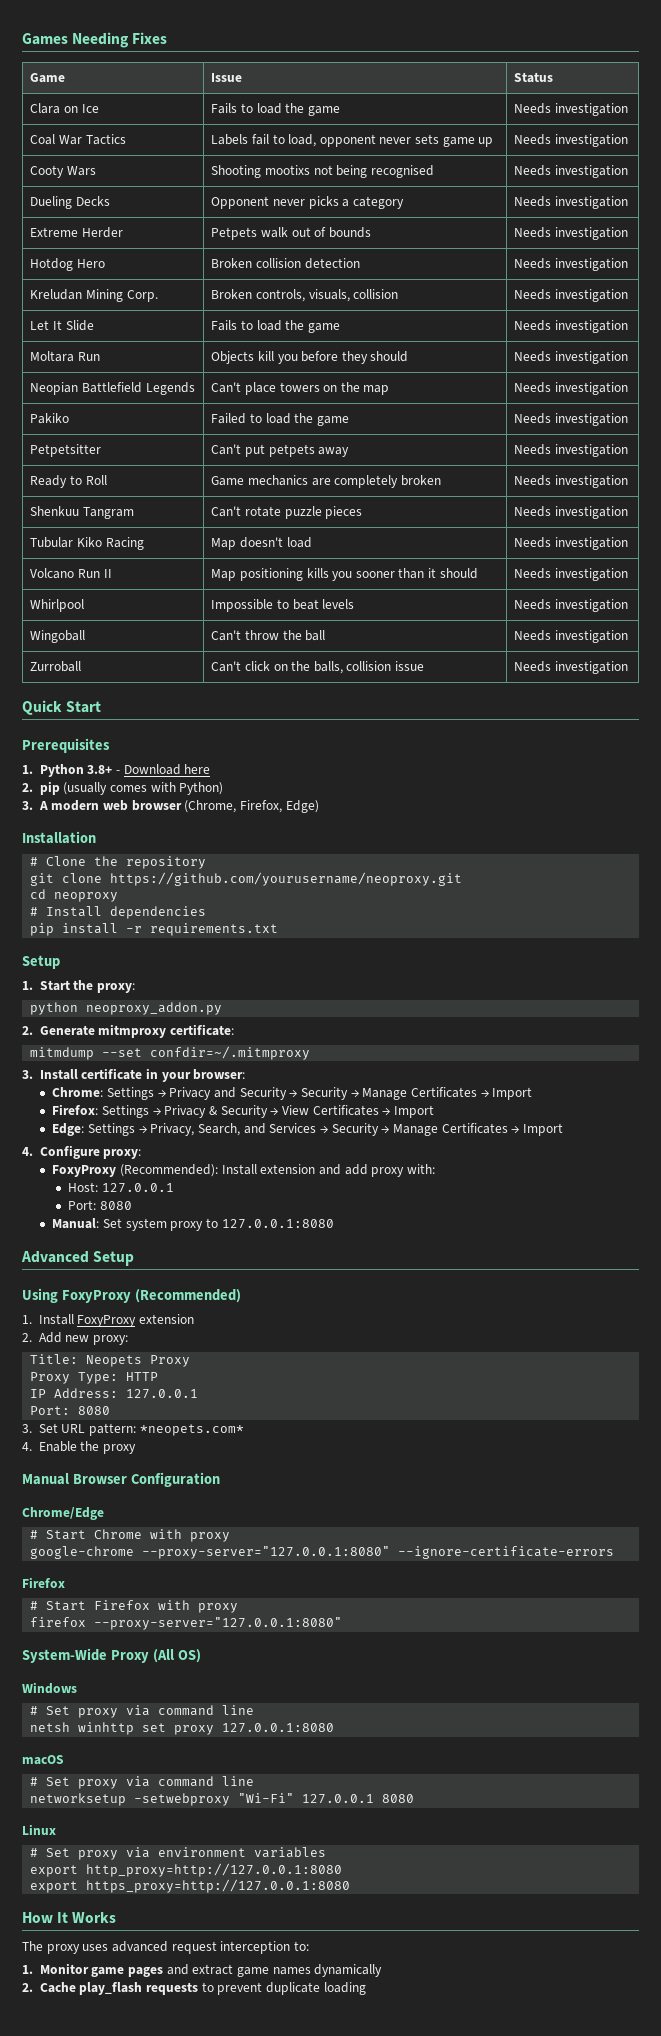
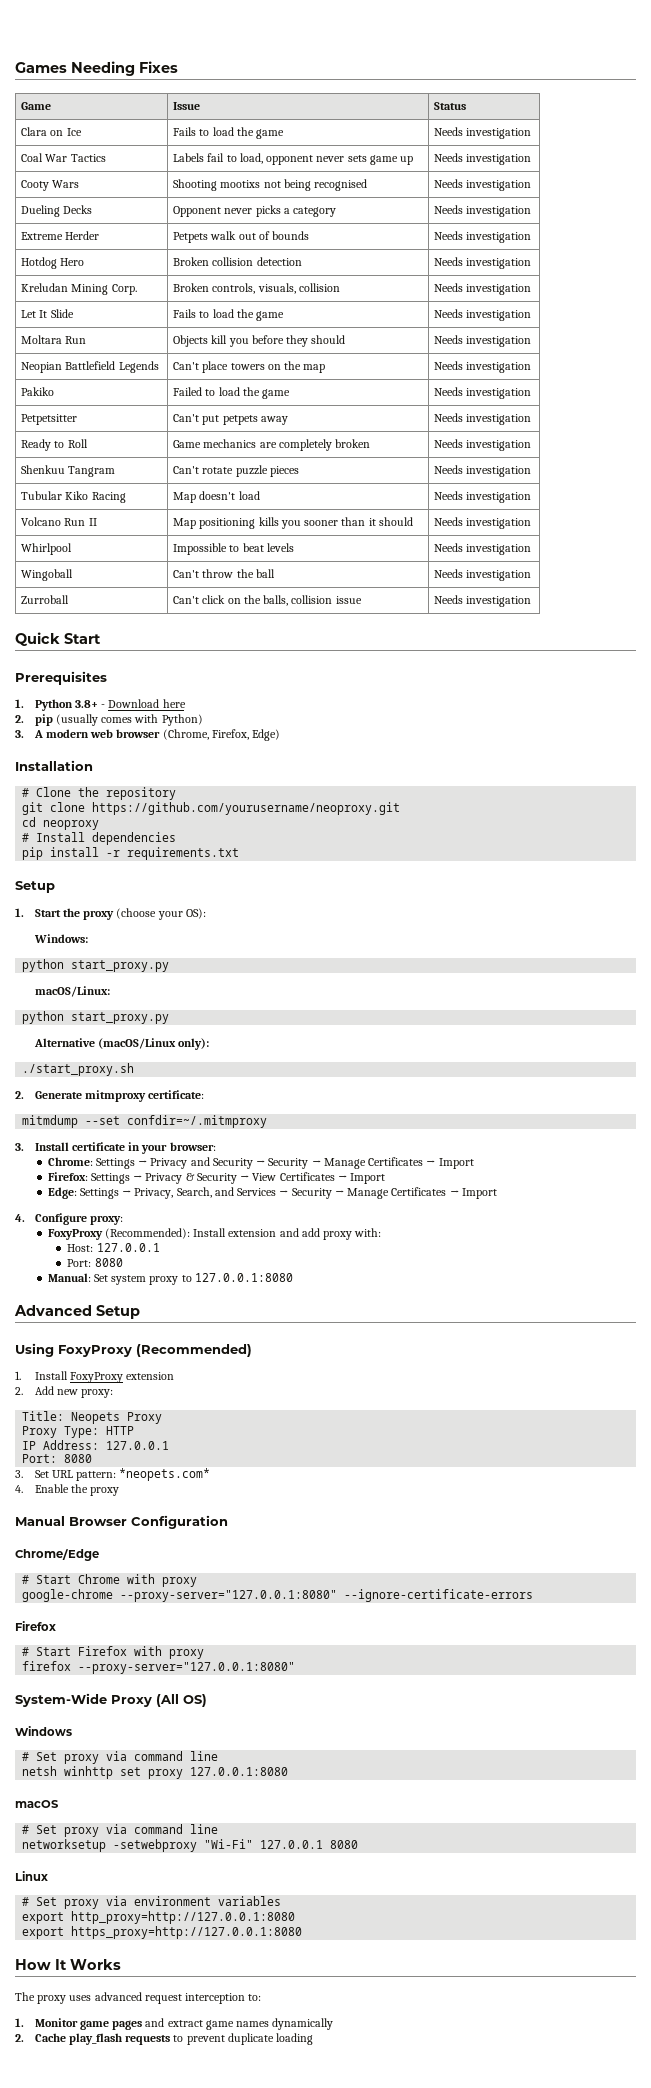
- 1. Start the proxy:
- python neoproxy_addon.py
+ 1. Start the proxy (choose your OS):
+ Windows:
+ python start_proxy.py
+ macOS/Linux:
+ python start_proxy.py
+ Alternative (macOS/Linux only):
+ ./start_proxy.sh

